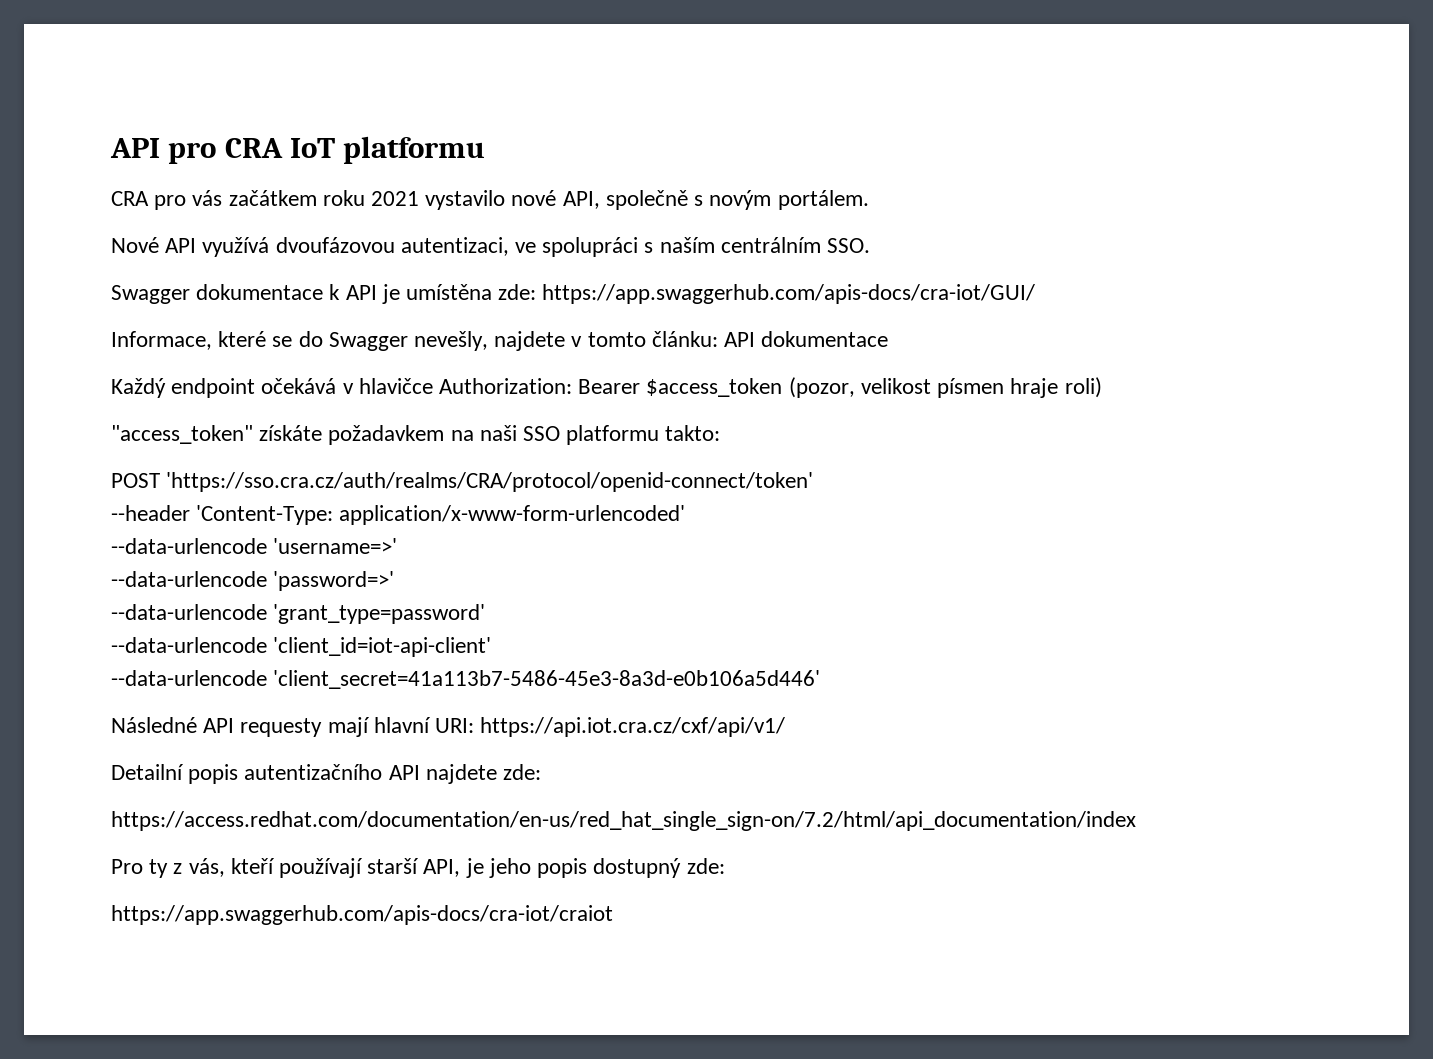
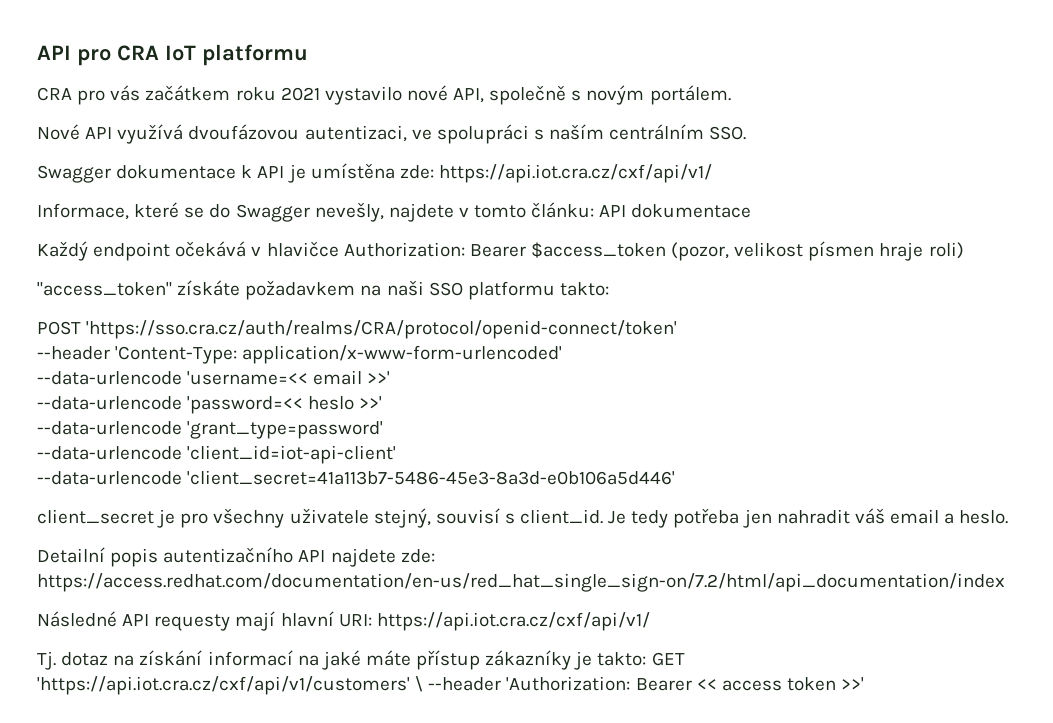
- Swagger dokumentace k API je umístěna zde: https://app.swaggerhub.com/apis-docs/cra-iot/GUI/
+ Swagger dokumentace k API je umístěna zde: https://api.iot.cra.cz/cxf/api/v1/
- --data-urlencode 'username=>'
- --data-urlencode 'password=>'
+ --data-urlencode 'username=<< email >>'
+ --data-urlencode 'password=<< heslo >>'
+ client_secret je pro všechny uživatele stejný, souvisí s client_id. Je tedy potřeba jen nahradit váš email a heslo.
+ Detailní popis autentizačního API najdete zde: https://access.redhat.com/documentation/en-us/red_hat_single_sign-on/7.2/html/api_documentation/index
- Detailní popis autentizačního API najdete zde:
- https://access.redhat.com/documentation/en-us/red_hat_single_sign-on/7.2/html/api_documentation/index
- Pro ty z vás, kteří používají starší API, je jeho popis dostupný zde:
- https://app.swaggerhub.com/apis-docs/cra-iot/craiot
+ Tj. dotaz na získání informací na jaké máte přístup zákazníky je takto: GET 'https://api.iot.cra.cz/cxf/api/v1/customers' \ --header 'Authorization: Bearer << access token >>'

